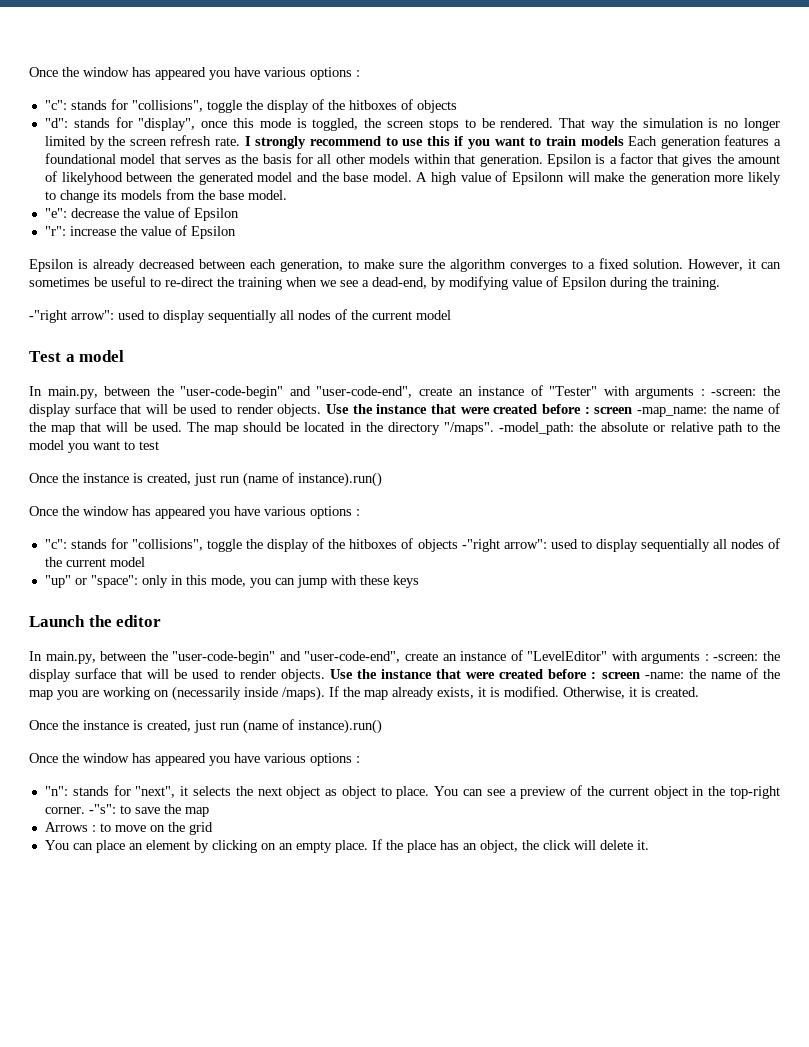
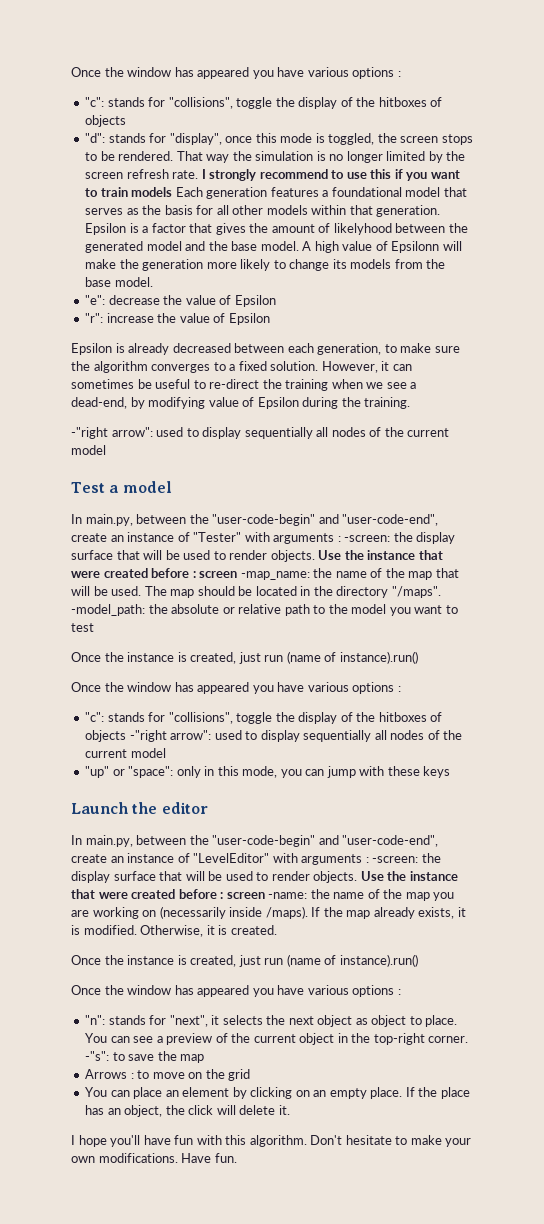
+ I hope you'll have fun with this algorithm. Don't hesitate to make your own modifications. Have fun.

